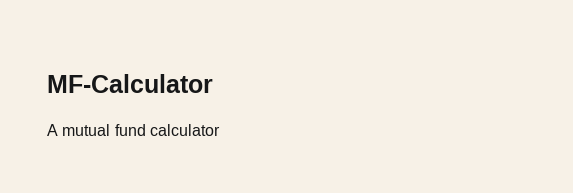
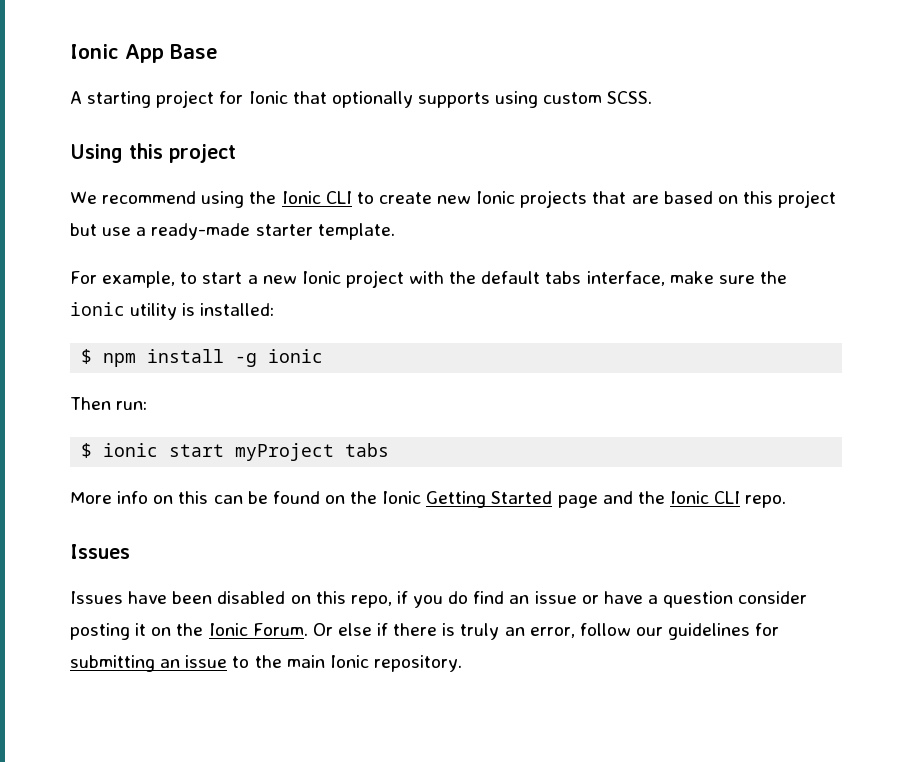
- MF-Calculator
- A mutual fund calculator
+ Ionic App Base
+ A starting project for Ionic that optionally supports using custom SCSS.
+ Using this project
+ We recommend using the Ionic CLI to create new Ionic projects that are based on this project but use a ready-made starter template.
+ For example, to start a new Ionic project with the default tabs interface, make sure the ionic utility is installed:
+ $ npm install -g ionic
+ Then run:
+ $ ionic start myProject tabs
+ More info on this can be found on the Ionic Getting Started page and the Ionic CLI repo.
+ Issues
+ Issues have been disabled on this repo, if you do find an issue or have a question consider posting it on the Ionic Forum. Or else if there is truly an error, follow our guidelines for submitting an issue to the main Ionic repository.

